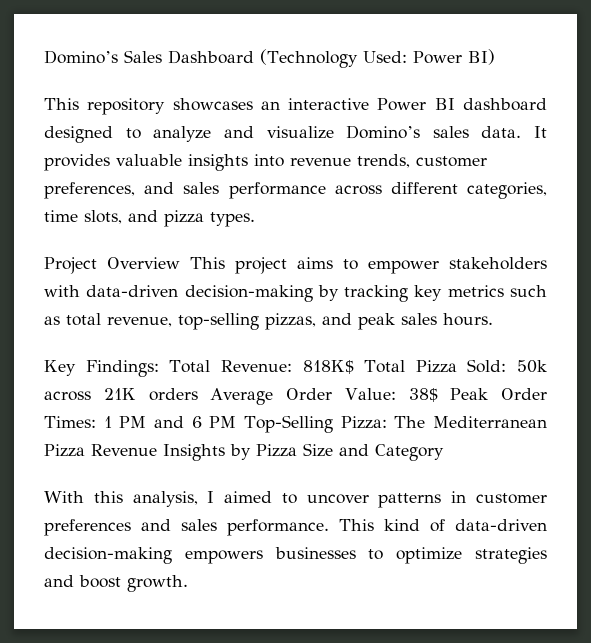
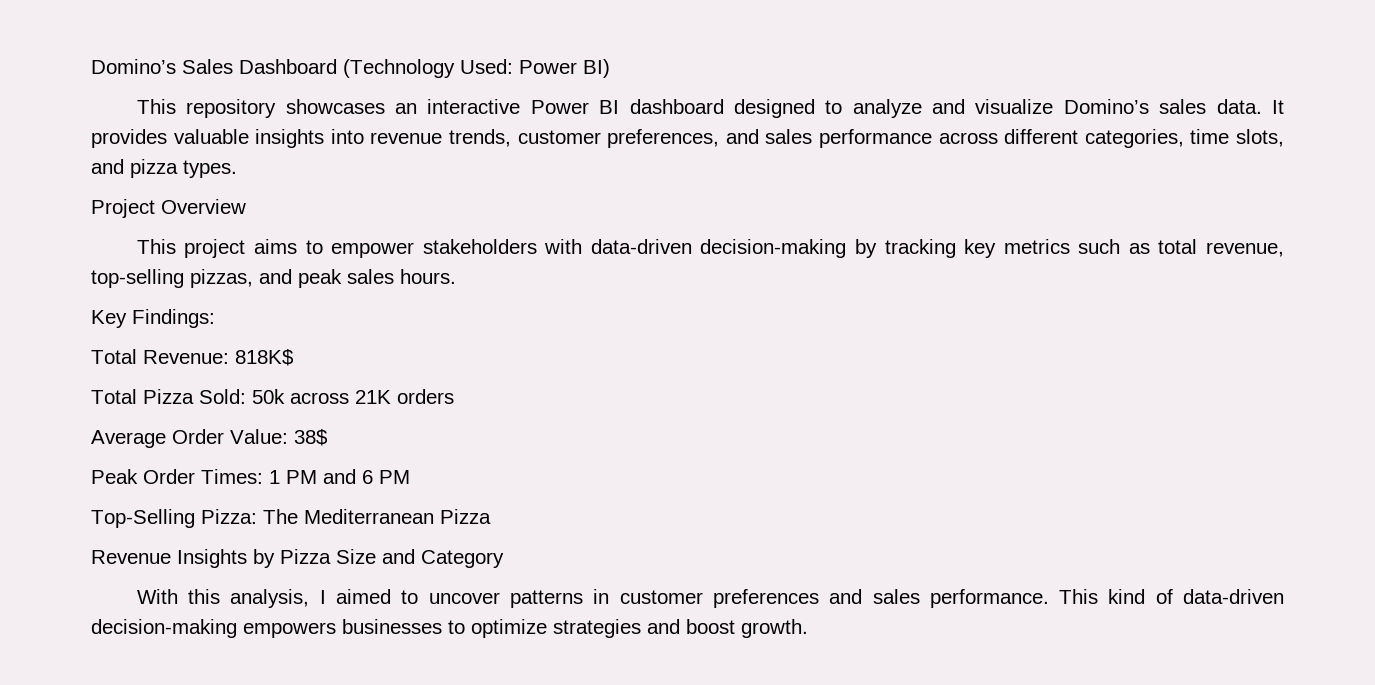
- Project Overview This project aims to empower stakeholders with data-driven decision-making by tracking key metrics such as total revenue, top-selling pizzas, and peak sales hours.
+ Project Overview
+ This project aims to empower stakeholders with data-driven decision-making by tracking key metrics such as total revenue, top-selling pizzas, and peak sales hours.
- Key Findings: Total Revenue: 818K$ Total Pizza Sold: 50k across 21K orders Average Order Value: 38$ Peak Order Times: 1 PM and 6 PM Top-Selling Pizza: The Mediterranean Pizza Revenue Insights by Pizza Size and Category
+ Key Findings:
+ Total Revenue: 818K$
+ Total Pizza Sold: 50k across 21K orders
+ Average Order Value: 38$
+ Peak Order Times: 1 PM and 6 PM
+ Top-Selling Pizza: The Mediterranean Pizza
+ Revenue Insights by Pizza Size and Category

